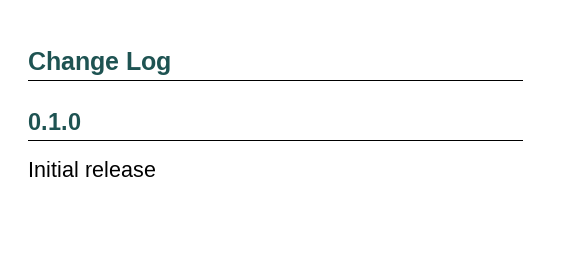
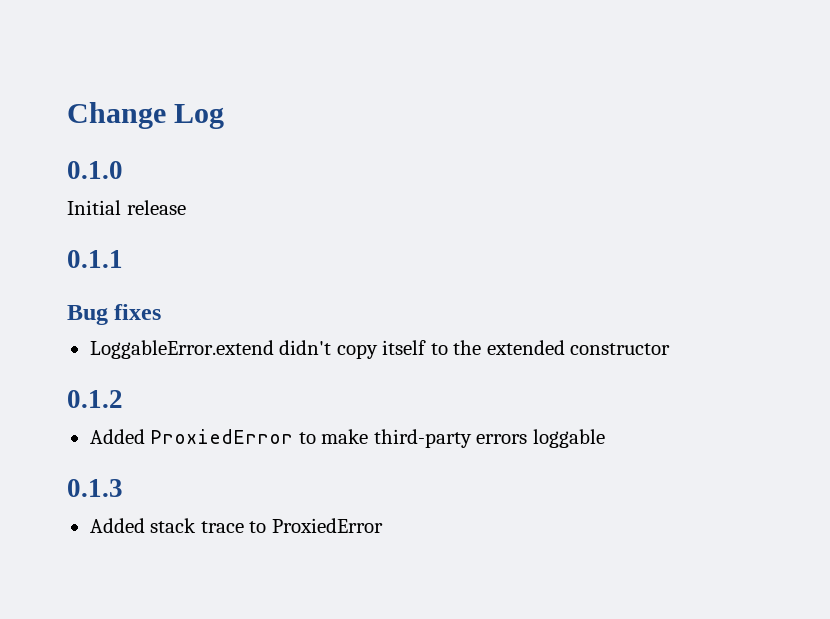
+ 0.1.1
+ Bug fixes
+ LoggableError.extend didn't copy itself to the extended constructor
+ 0.1.2
+ Added ProxiedError to make third-party errors loggable
+ 0.1.3
+ Added stack trace to ProxiedError

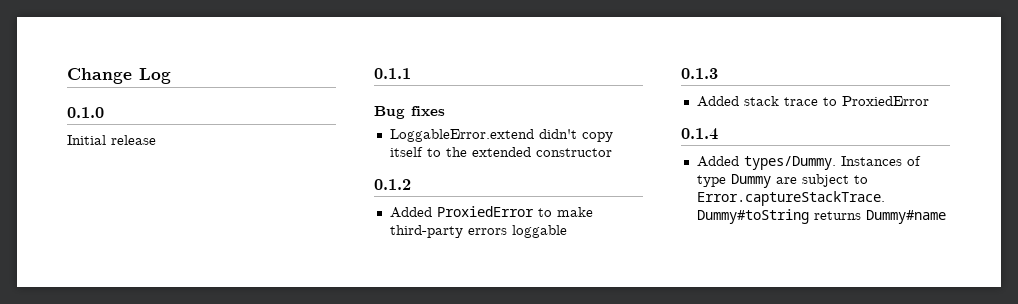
+ 0.1.4
+ Added types/Dummy. Instances of type Dummy are subject to Error.captureStackTrace. Dummy#toString returns Dummy#name

